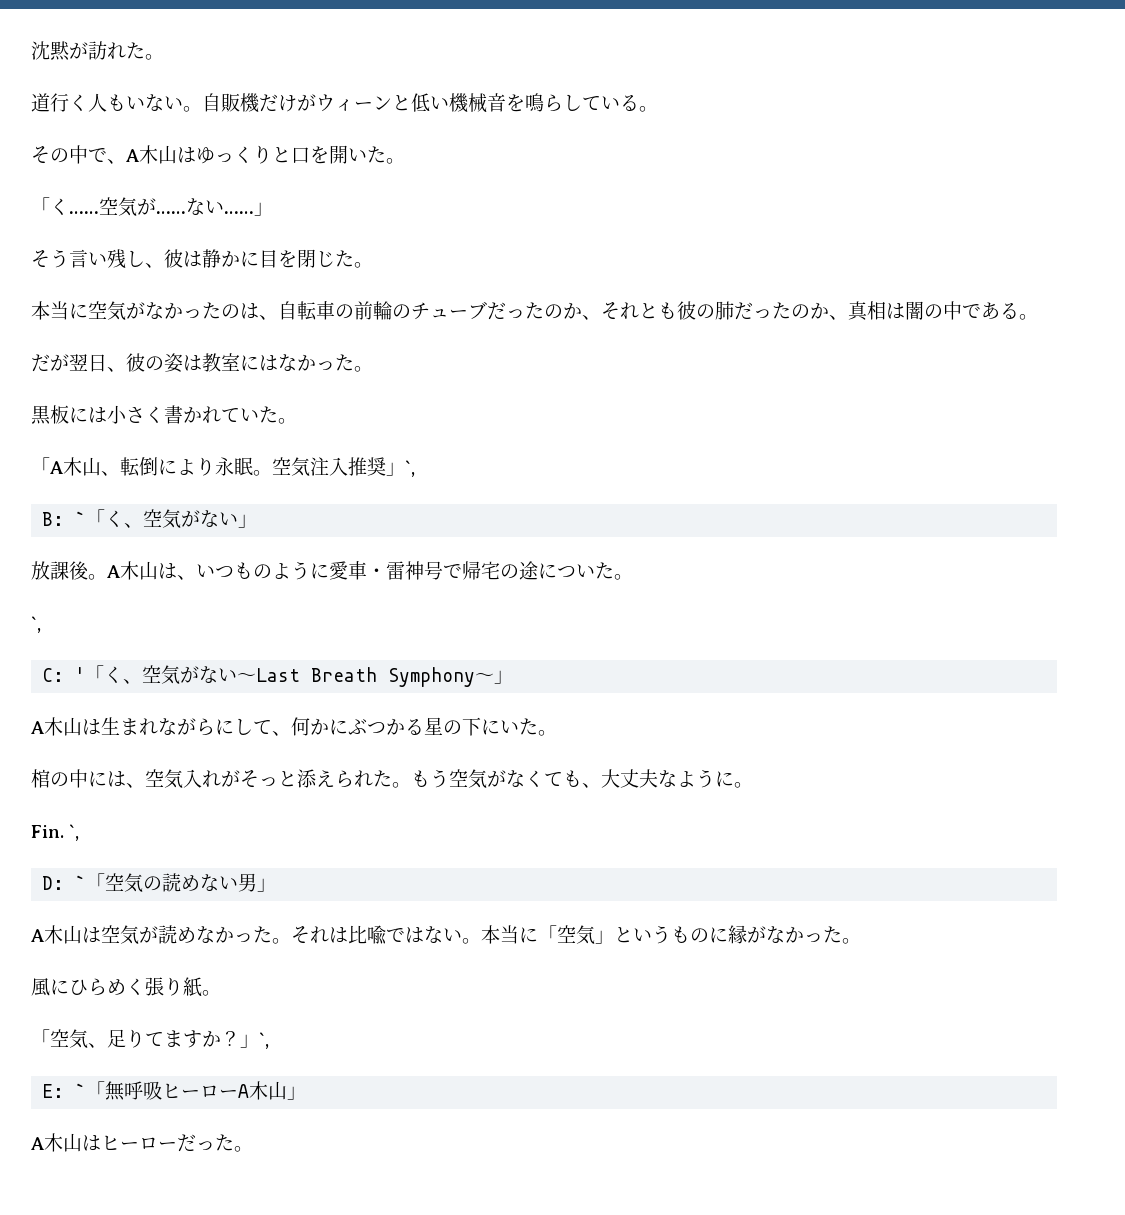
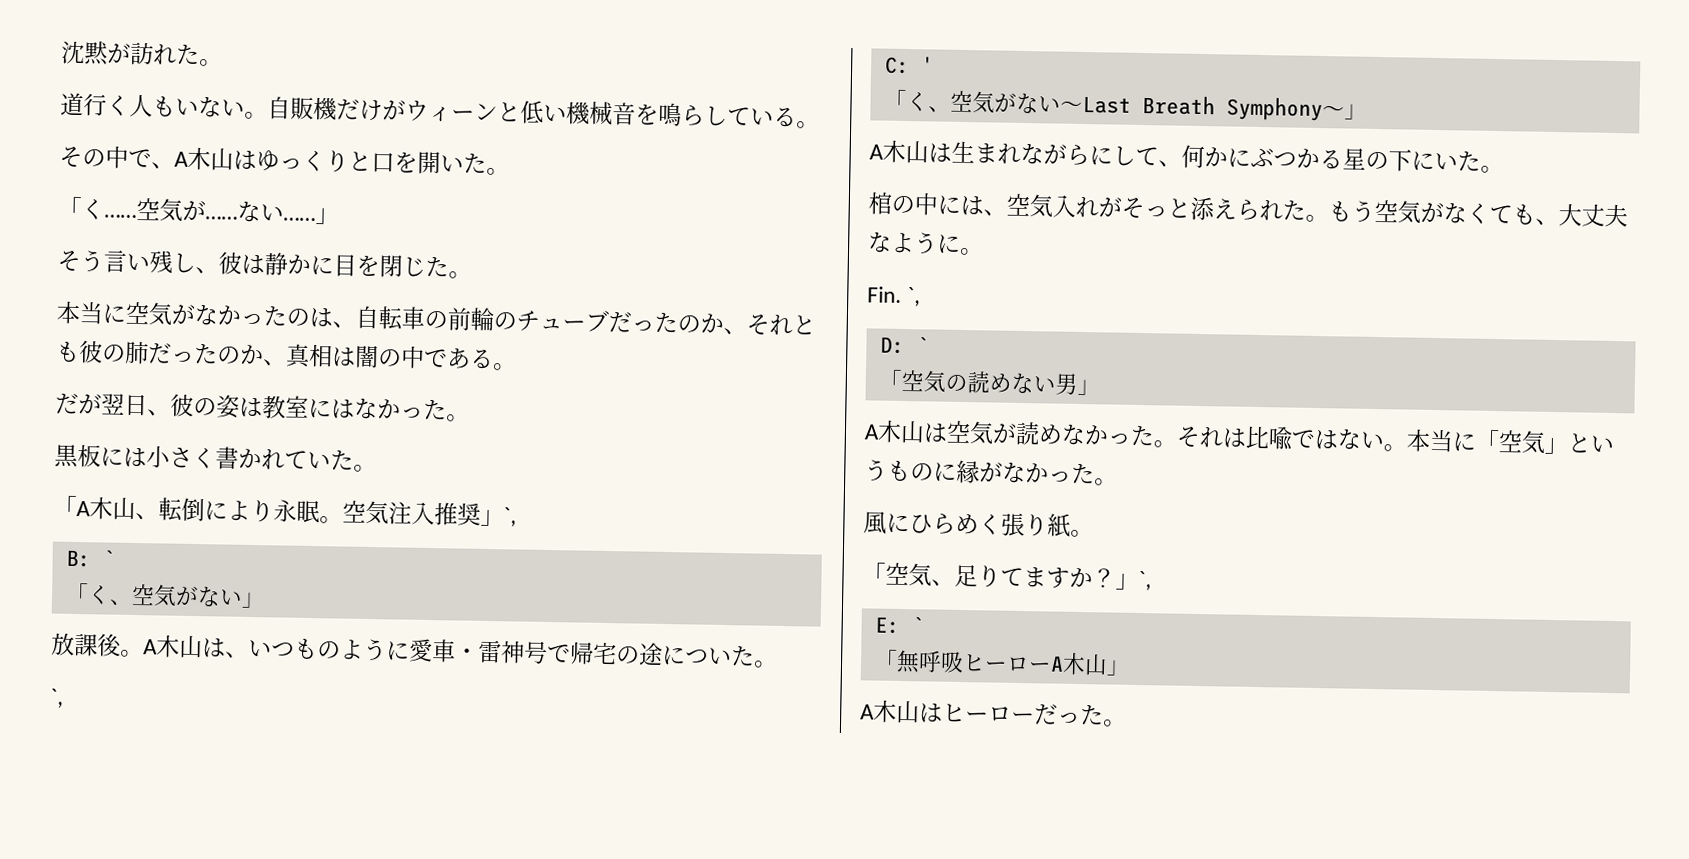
- B: `「く、空気がない」
+ B: `
+ 「く、空気がない」
- C: '「く、空気がない〜Last Breath Symphony〜」
+ C: '
+ 「く、空気がない〜Last Breath Symphony〜」
- D: `「空気の読めない男」
+ D: `
+ 「空気の読めない男」
- E: `「無呼吸ヒーローA木山」
+ E: `
+ 「無呼吸ヒーローA木山」

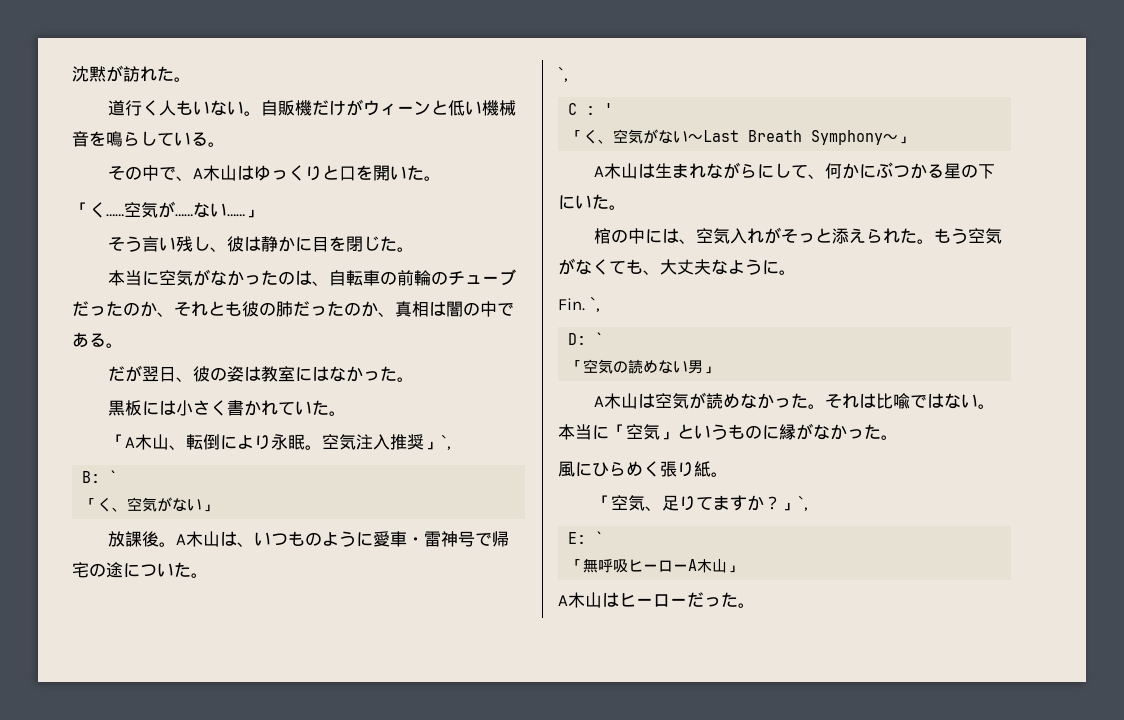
- C: '
+ C : '

